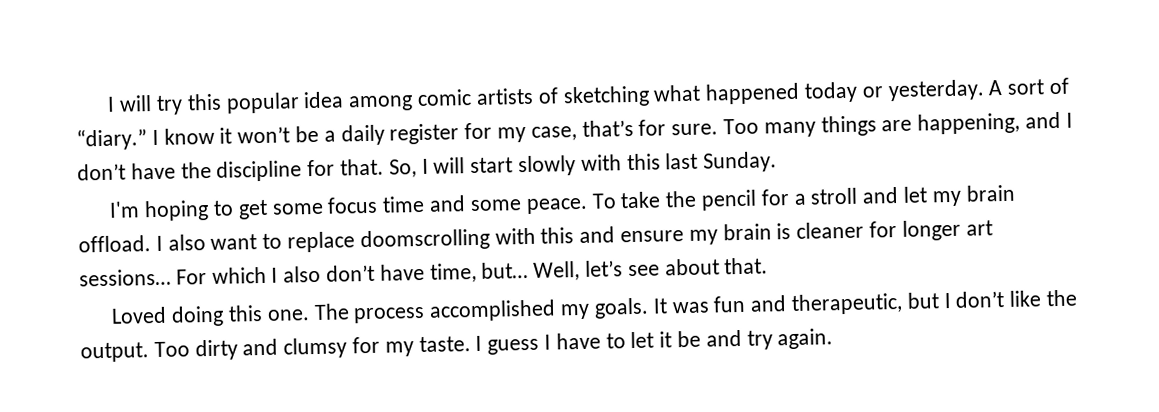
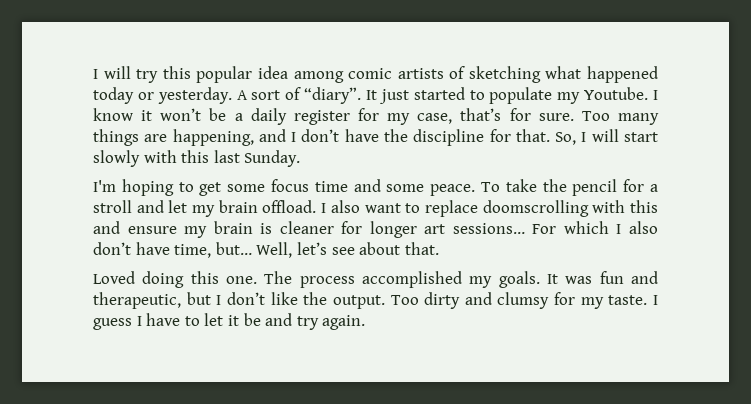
- A sort of “diary.”
+ A sort of “diary”. It just started to populate my Youtube.

